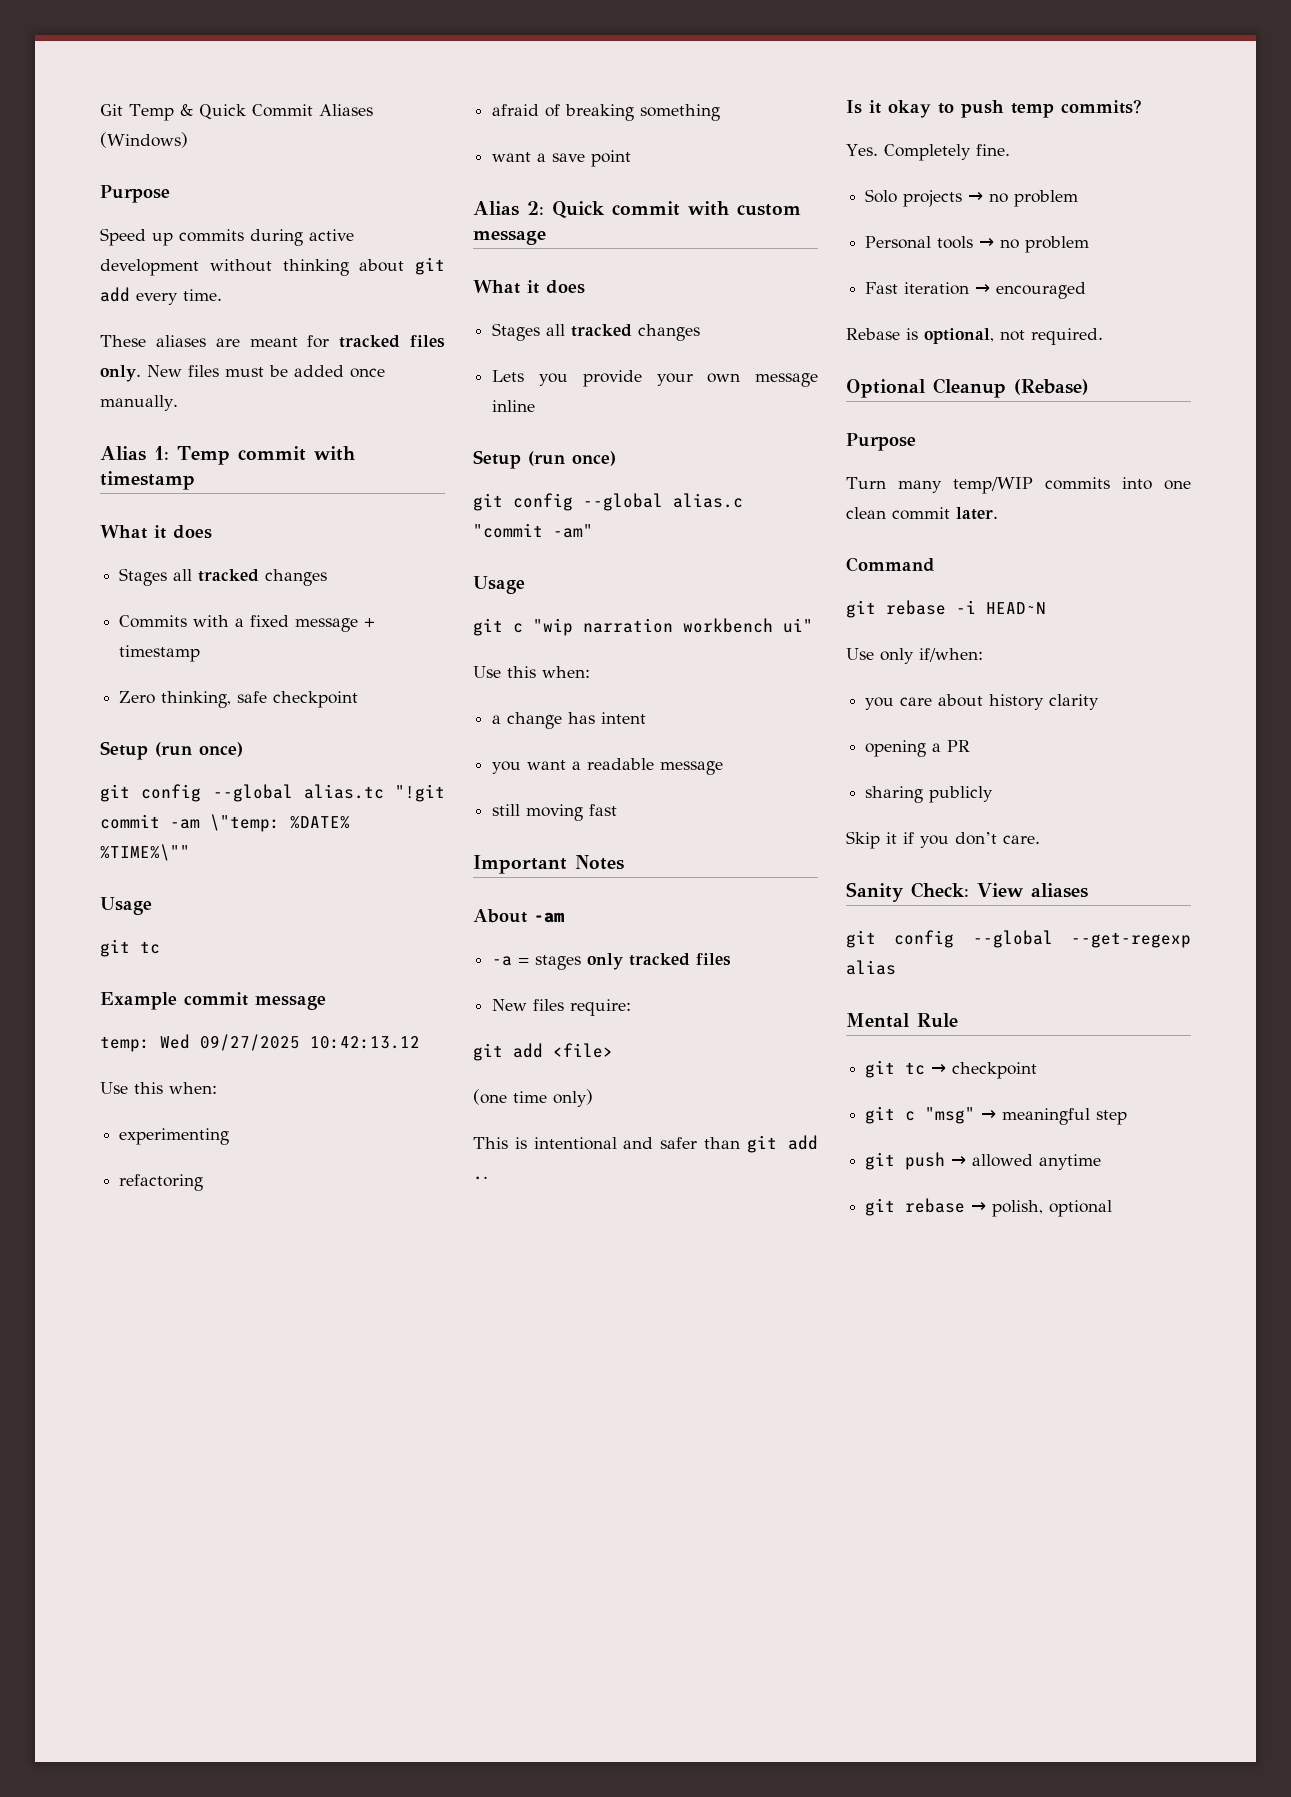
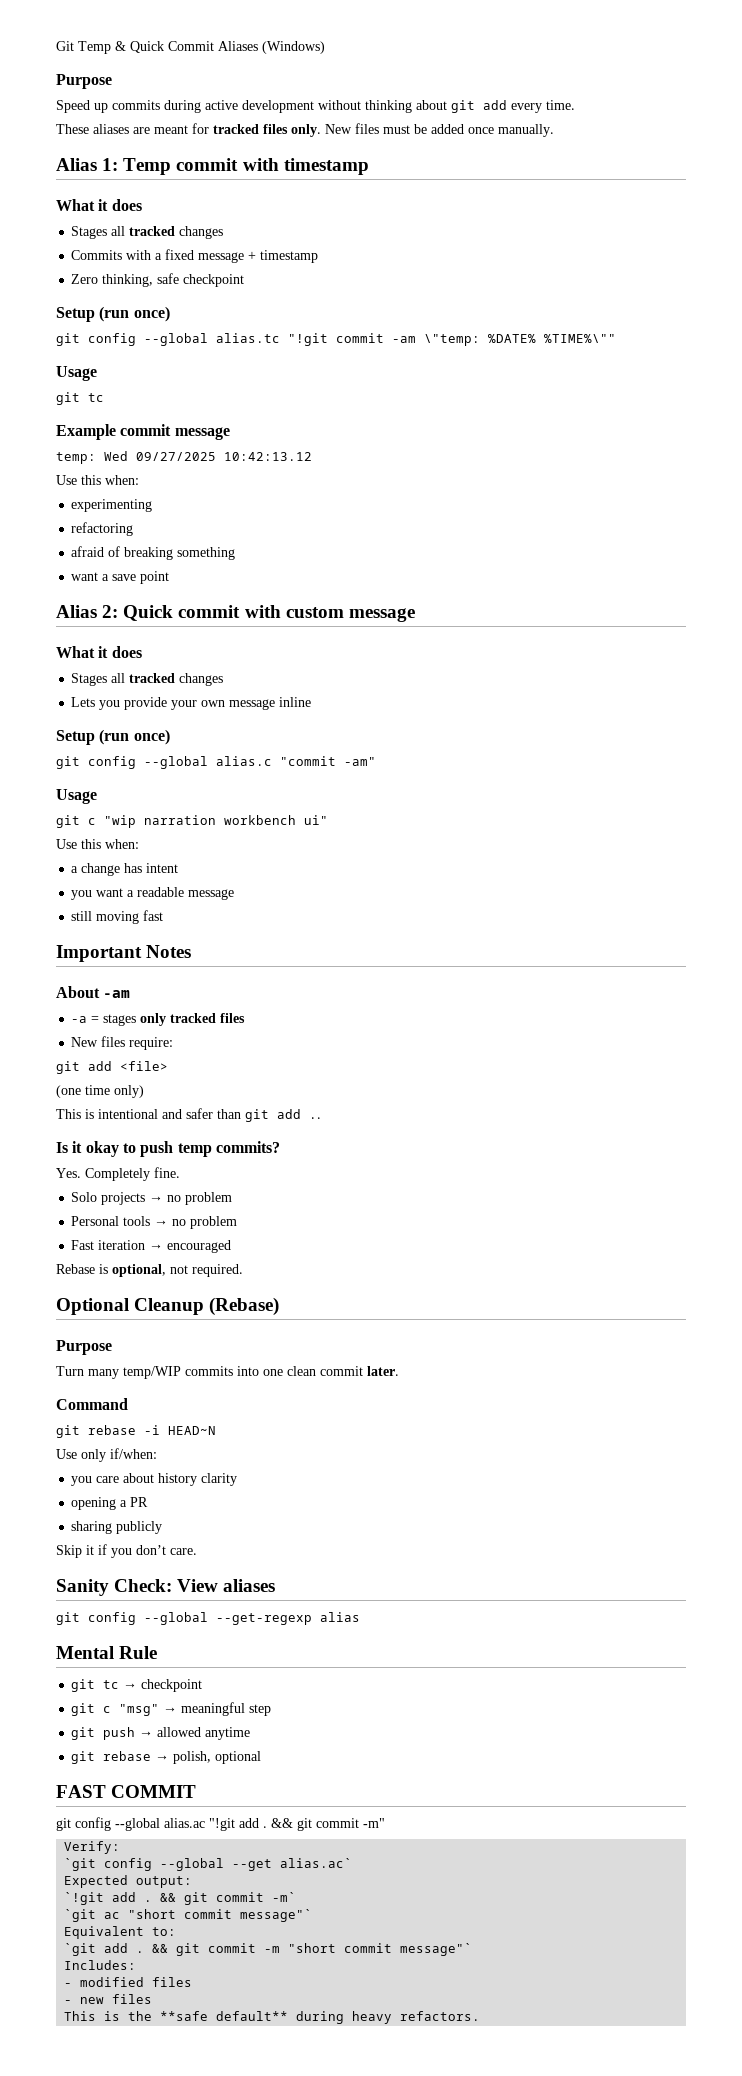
+ FAST COMMIT
+ git config --global alias.ac "!git add . && git commit -m"
+ Verify:
+ `git config --global --get alias.ac`
+ Expected output:
+ `!git add . && git commit -m`
+ `git ac "short commit message"`
+ Equivalent to:
+ `git add . && git commit -m "short commit message"`
+ Includes:
+ - modified files
+ - new files
+ This is the **safe default** during heavy refactors.

